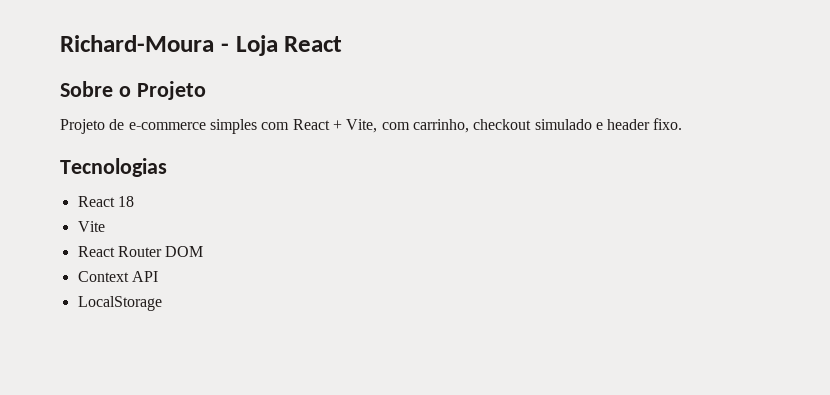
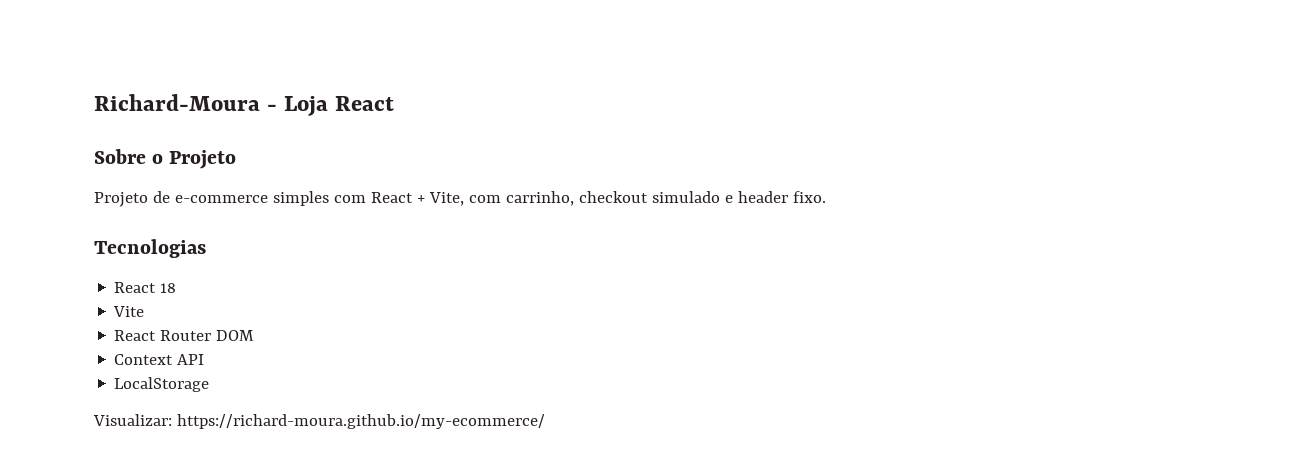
+ Visualizar: https://richard-moura.github.io/my-ecommerce/

